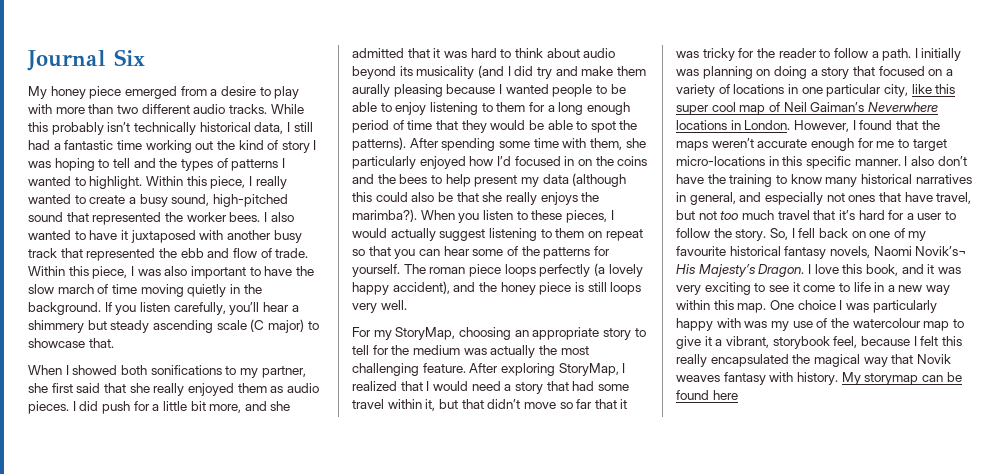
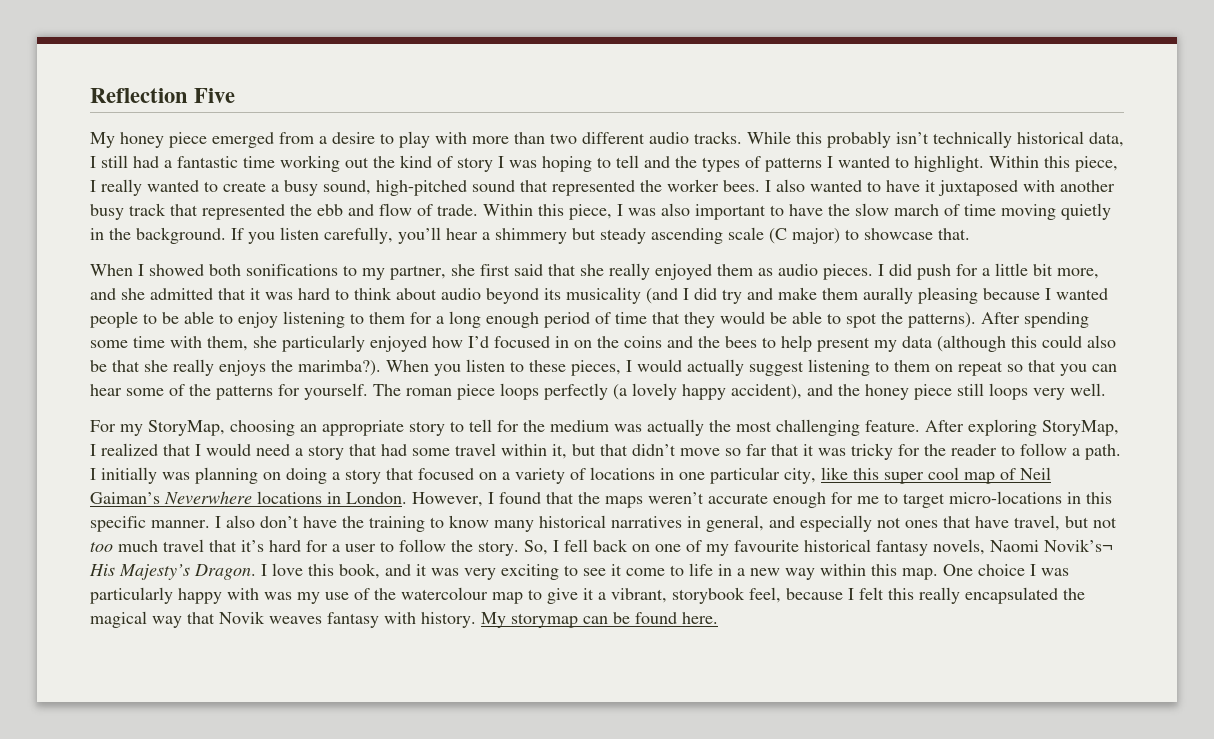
- Journal Six
+ Reflection Five
- The roman piece loops perfectly (a lovely happy accident), and the honey piece is still loops very well.
+ The roman piece loops perfectly (a lovely happy accident), and the honey piece still loops very well.
- My storymap can be found here
+ My storymap can be found here.

